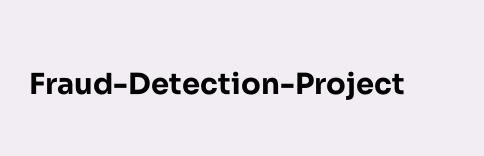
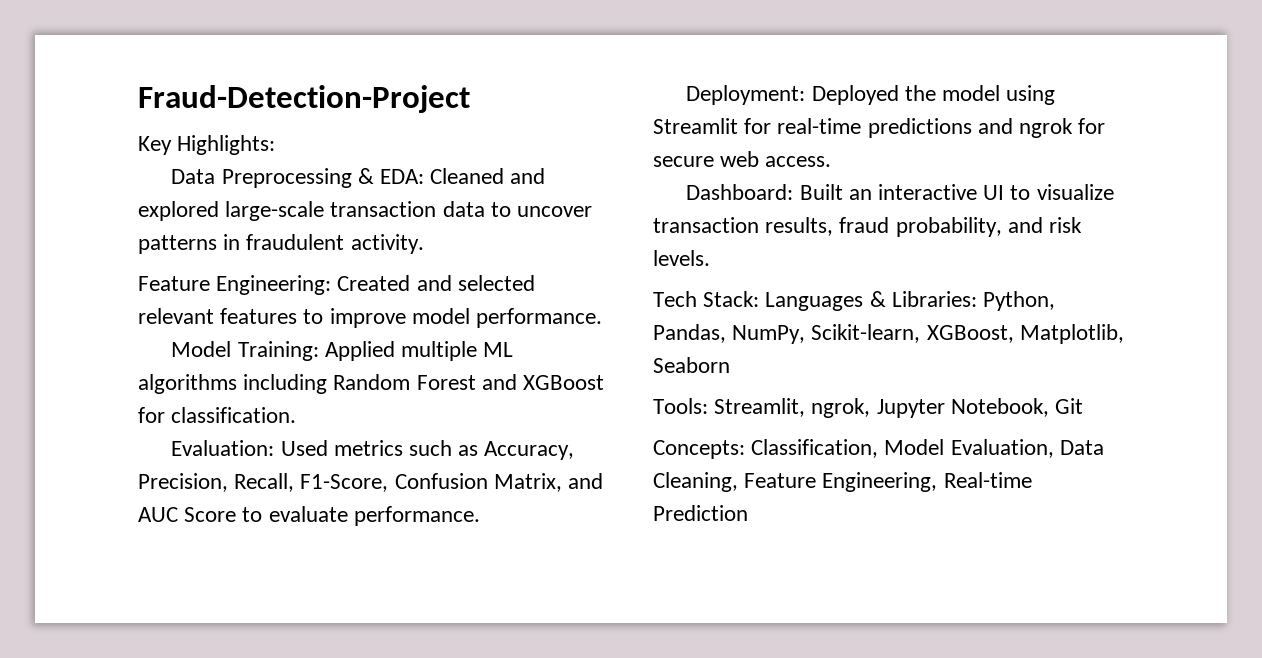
+ Key Highlights:
+ Data Preprocessing & EDA: Cleaned and explored large-scale transaction data to uncover patterns in fraudulent activity.
+ Feature Engineering: Created and selected relevant features to improve model performance.
+ Model Training: Applied multiple ML algorithms including Random Forest and XGBoost for classification.
+ Evaluation: Used metrics such as Accuracy, Precision, Recall, F1-Score, Confusion Matrix, and AUC Score to evaluate performance.
+ Deployment: Deployed the model using Streamlit for real-time predictions and ngrok for secure web access.
+ Dashboard: Built an interactive UI to visualize transaction results, fraud probability, and risk levels.
+ Tech Stack: Languages & Libraries: Python, Pandas, NumPy, Scikit-learn, XGBoost, Matplotlib, Seaborn
+ Tools: Streamlit, ngrok, Jupyter Notebook, Git
+ Concepts: Classification, Model Evaluation, Data Cleaning, Feature Engineering, Real-time Prediction

